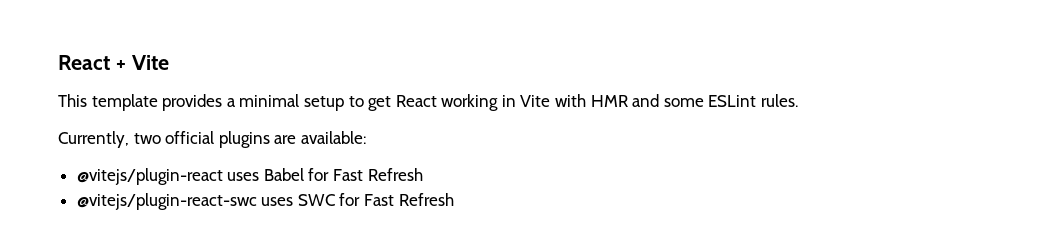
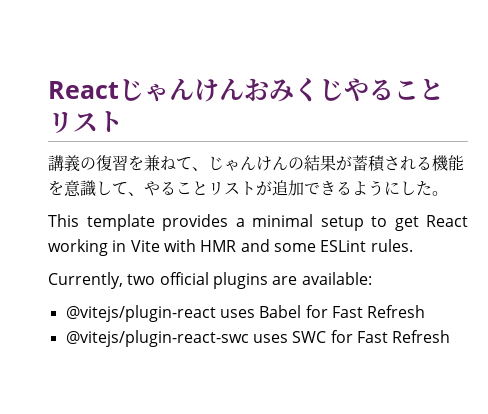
- React + Vite
+ Reactじゃんけんおみくじやることリスト
+ 講義の復習を兼ねて、じゃんけんの結果が蓄積される機能を意識して、やることリストが追加できるようにした。

